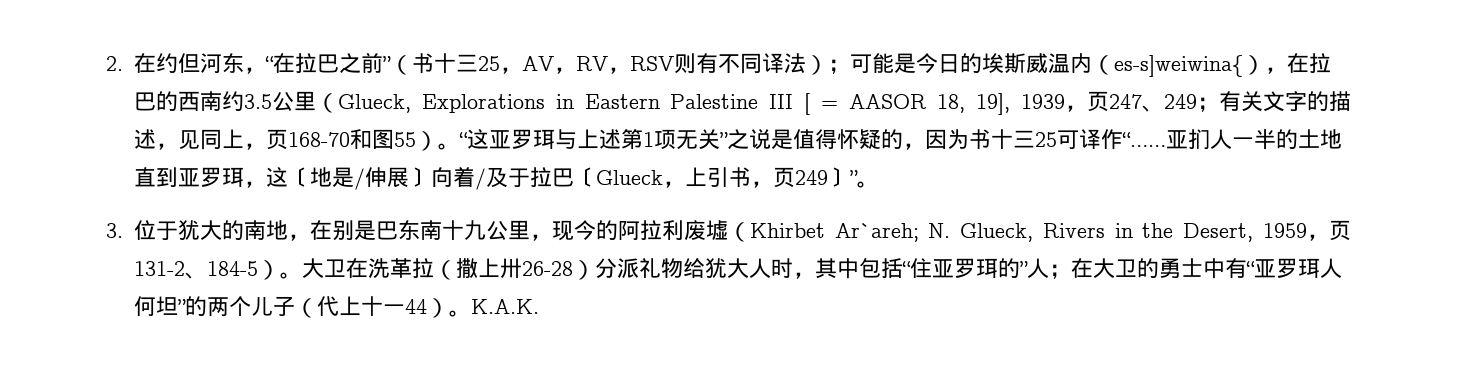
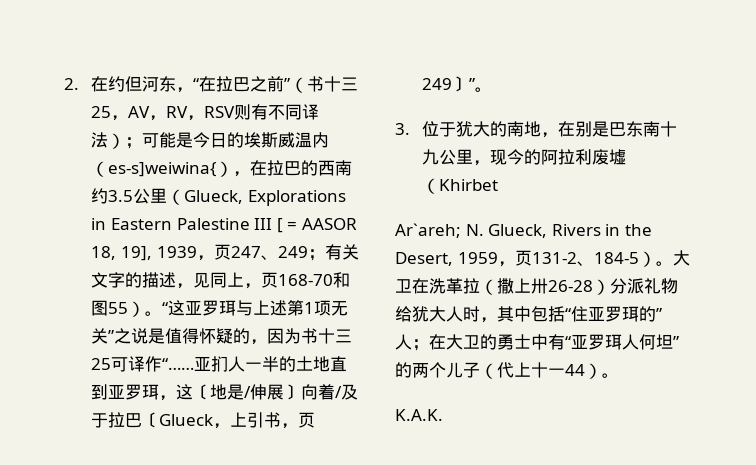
- 3.位于犹大的南地，在别是巴东南十九公里，现今的阿拉利废墟（Khirbet Ar`areh; N. Glueck, Rivers in the Desert, 1959，页131-2、184-5）。
+ 3.位于犹大的南地，在别是巴东南十九公里，现今的阿拉利废墟（Khirbet
+ Ar`areh; N. Glueck, Rivers in the Desert, 1959，页131-2、184-5）。
- 大卫在洗革拉（撒上卅26-28）分派礼物给犹大人时，其中包括“住亚罗珥的”人；在大卫的勇士中有“亚罗珥人何坦”的两个儿子（代上十一44）。K.A.K.
+ 大卫在洗革拉（撒上卅26-28）分派礼物给犹大人时，其中包括“住亚罗珥的”人；在大卫的勇士中有“亚罗珥人何坦”的两个儿子（代上十一44）。
+ K.A.K.

